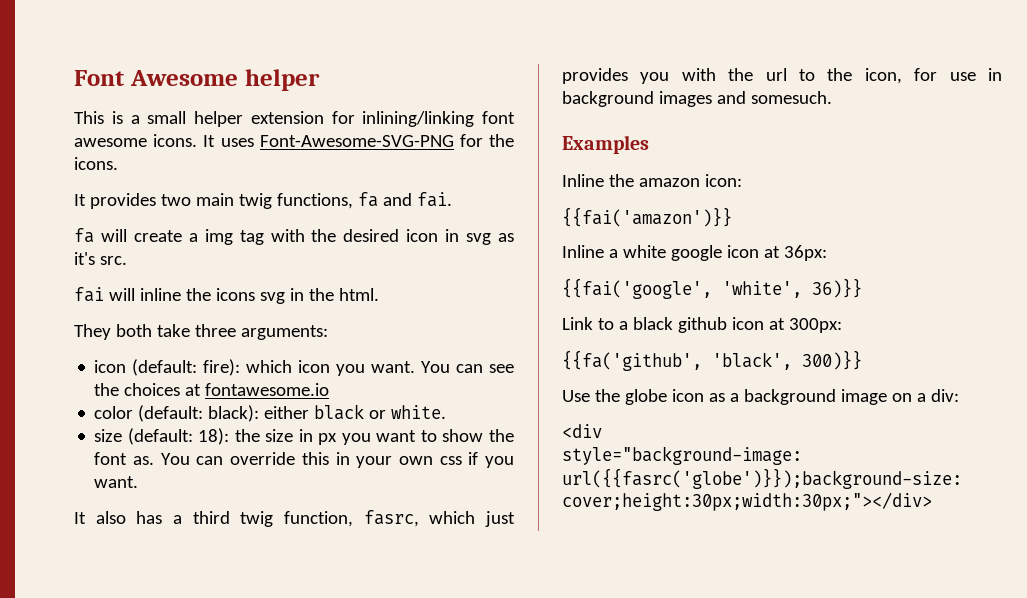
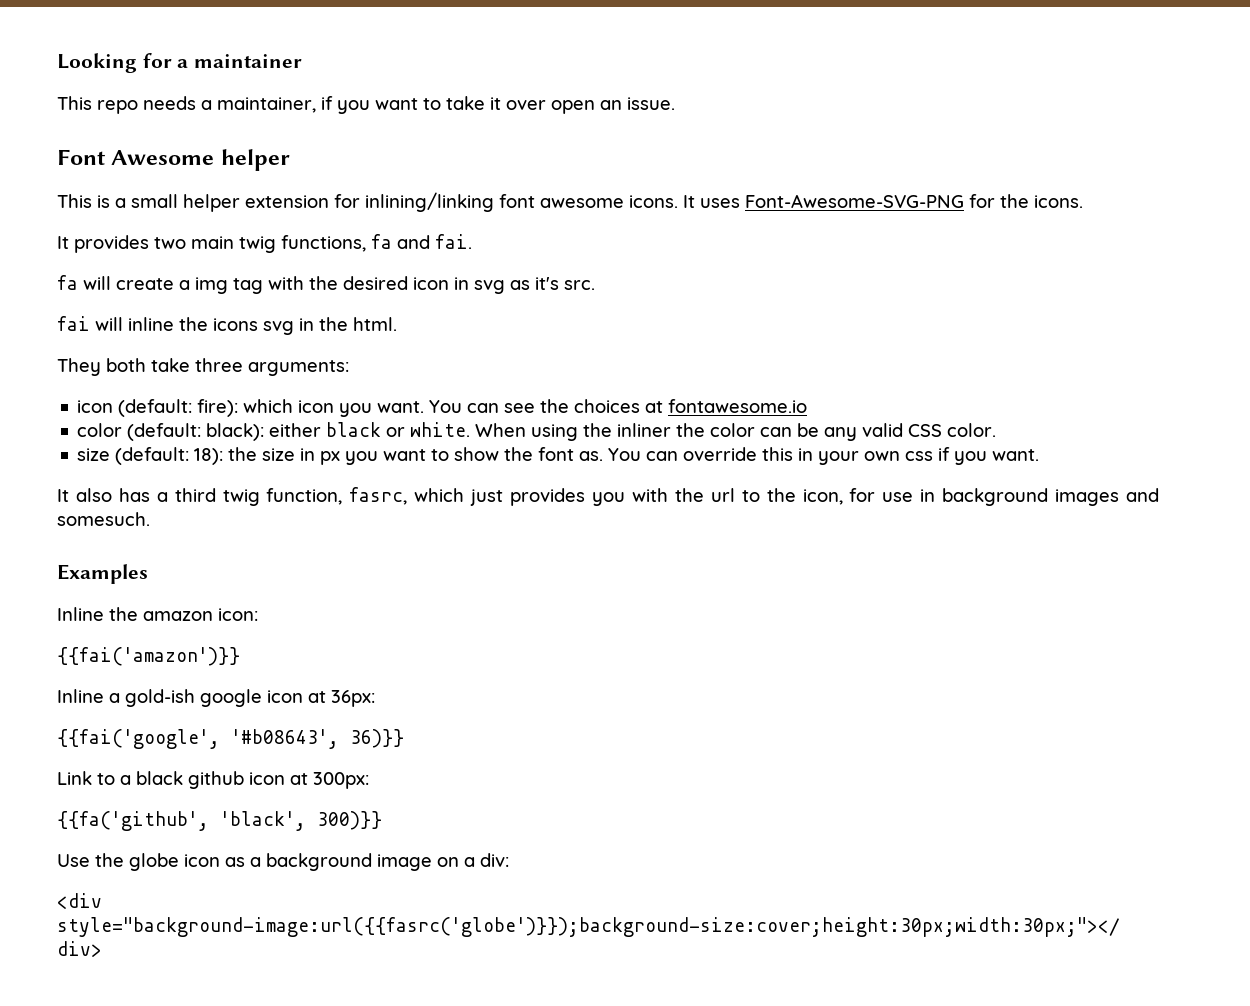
+ Looking for a maintainer
+ This repo needs a maintainer, if you want to take it over open an issue.
+ When using the inliner the color can be any valid CSS color.
- Inline a white google icon at 36px:
+ Inline a gold-ish google icon at 36px:
- {{fai('google', 'white', 36)}}
+ {{fai('google', '#b08643', 36)}}

